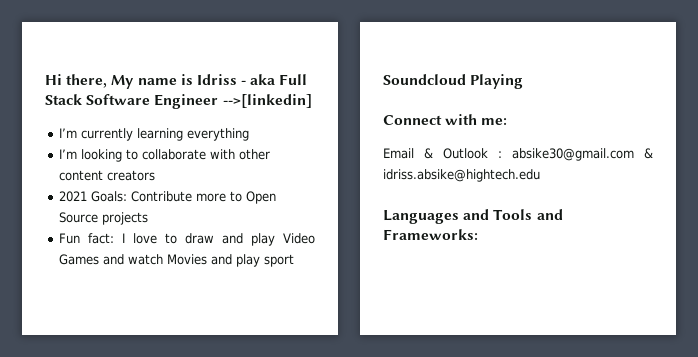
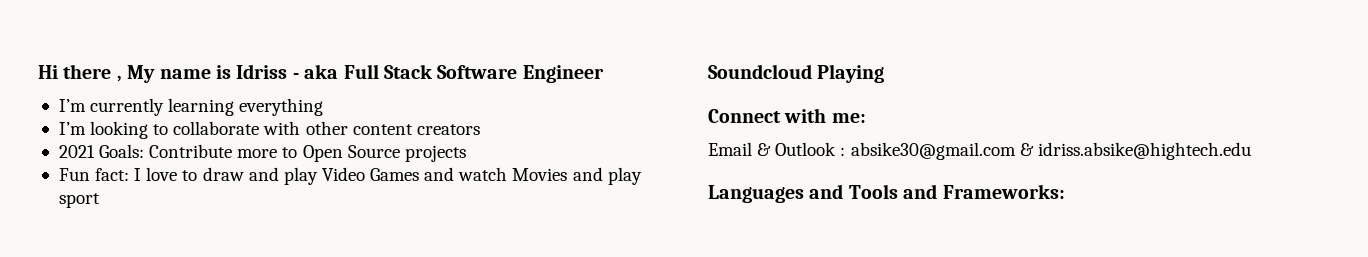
- Hi there, My name is Idriss - aka Full Stack Software Engineer -->[linkedin]
+ Hi there , My name is Idriss - aka Full Stack Software Engineer

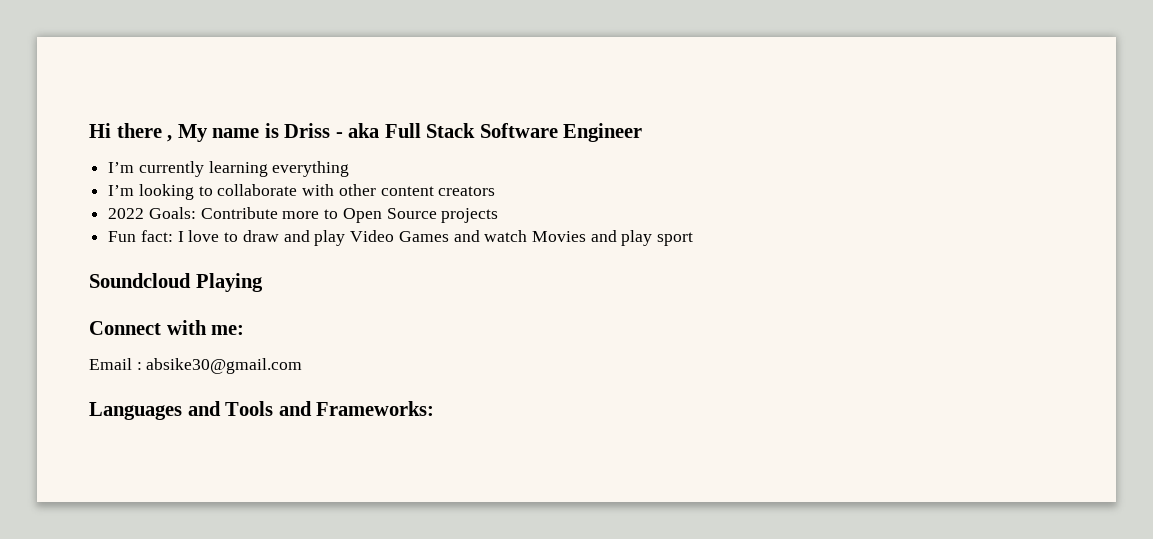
- Hi there , My name is Idriss - aka Full Stack Software Engineer
+ Hi there , My name is Driss - aka Full Stack Software Engineer
- 2021 Goals: Contribute more to Open Source projects
+ 2022 Goals: Contribute more to Open Source projects
- Email & Outlook : absike30@gmail.com & idriss.absike@hightech.edu
+ Email : absike30@gmail.com

